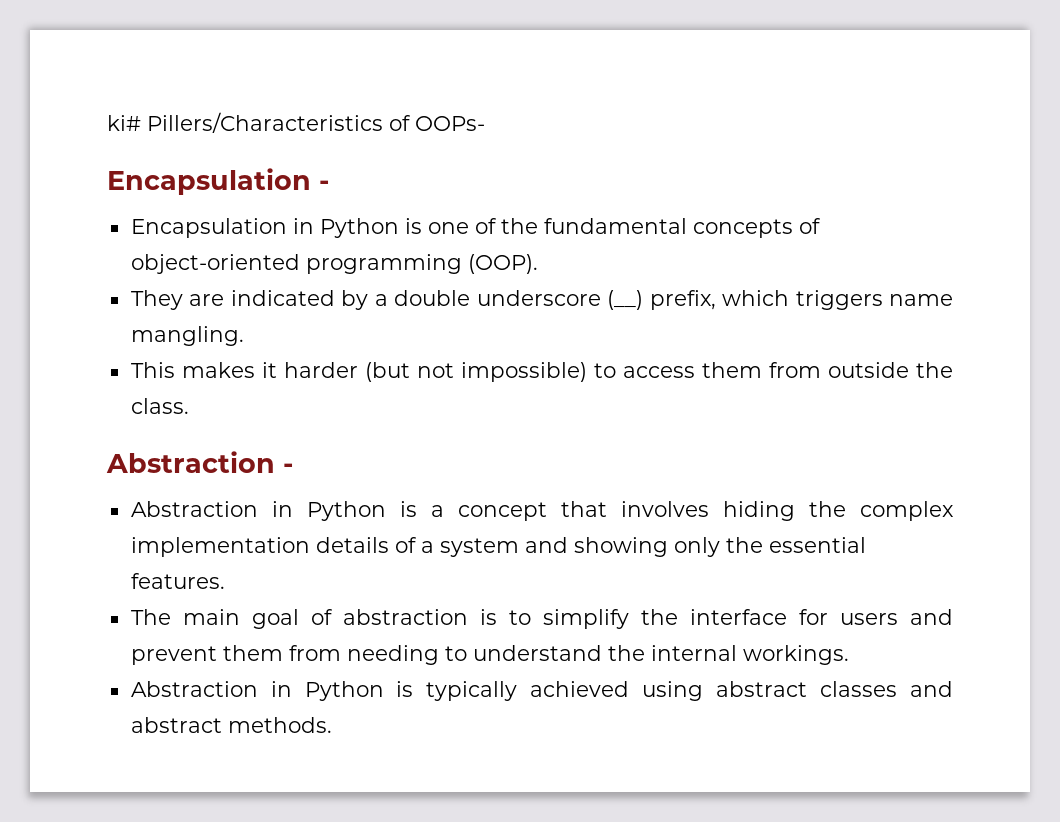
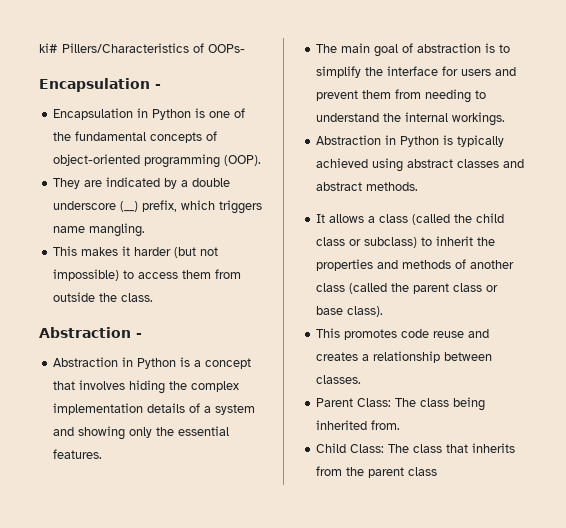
+ It allows a class (called the child class or subclass) to inherit the properties and methods of another class (called the parent class or base class).
+ This promotes code reuse and creates a relationship between classes.
+ Parent Class: The class being inherited from.
+ Child Class: The class that inherits from the parent class

